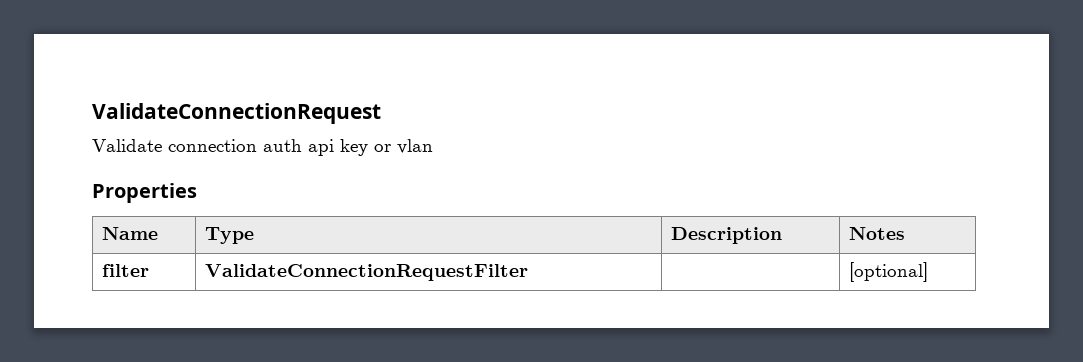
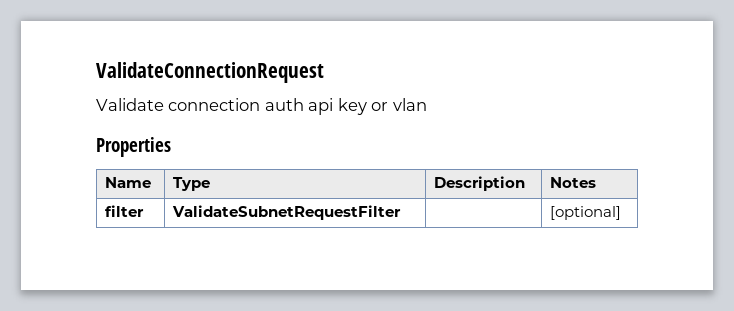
- filter | ValidateConnectionRequestFilter | | [optional]
+ filter | ValidateSubnetRequestFilter | | [optional]

